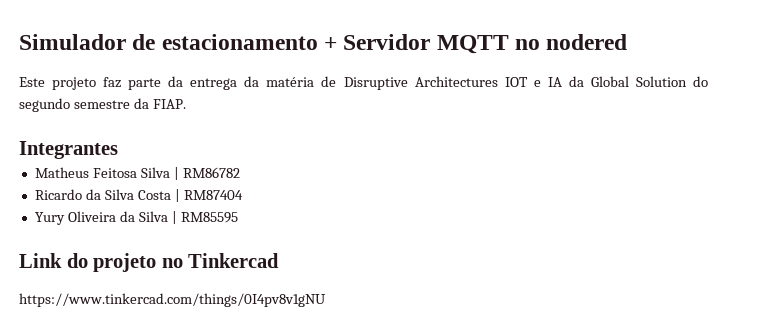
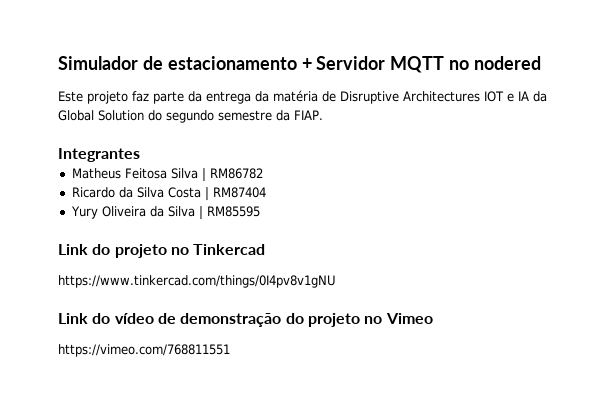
+ Link do vídeo de demonstração do projeto no Vimeo
+ https://vimeo.com/768811551

